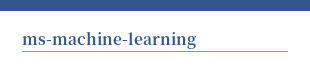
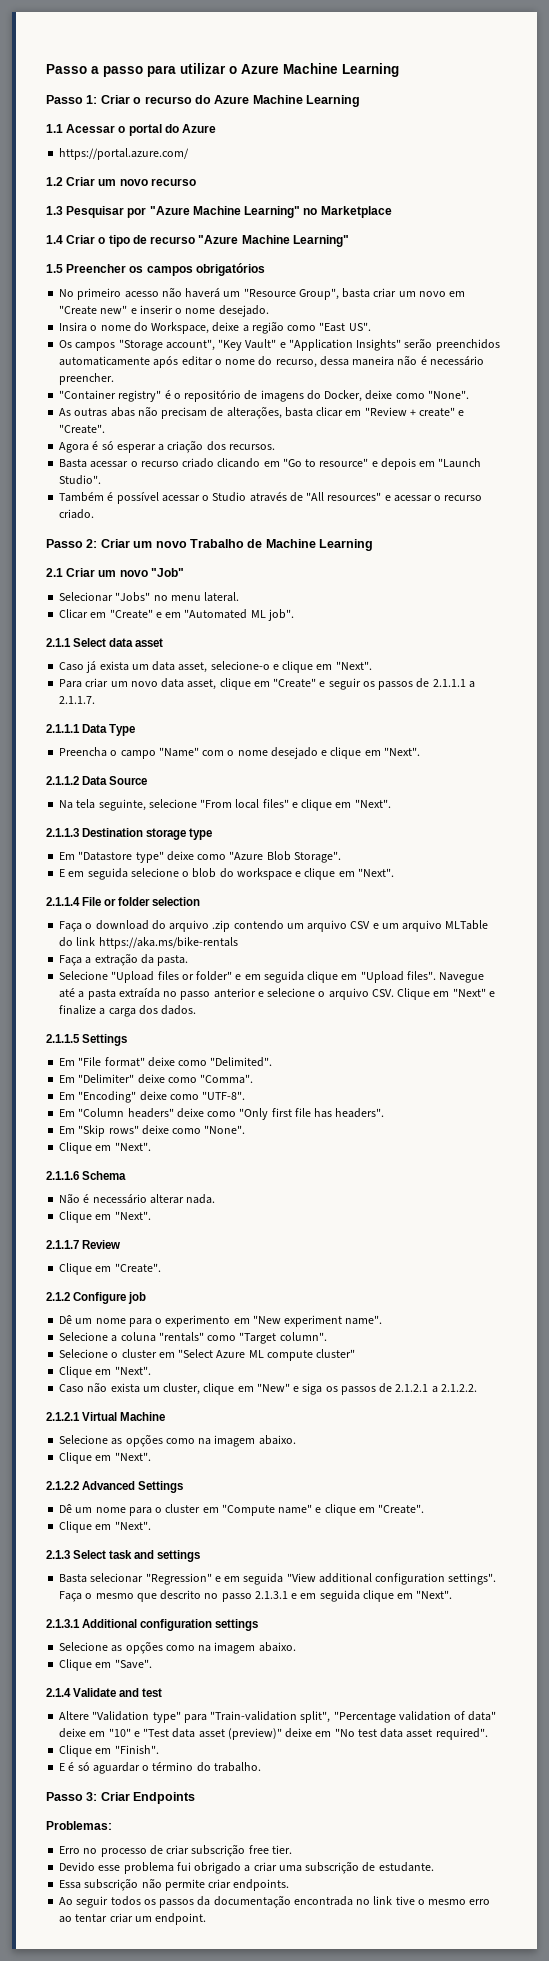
- ms-machine-learning
+ Passo a passo para utilizar o Azure Machine Learning
+ Passo 1: Criar o recurso do Azure Machine Learning
+ 1.1 Acessar o portal do Azure
+ https://portal.azure.com/
+ 1.2 Criar um novo recurso
+ 1.3 Pesquisar por "Azure Machine Learning" no Marketplace
+ 1.4 Criar o tipo de recurso "Azure Machine Learning"
+ 1.5 Preencher os campos obrigatórios
+ No primeiro acesso não haverá um "Resource Group", basta criar um novo em "Create new" e inserir o nome desejado.
+ Insira o nome do Workspace, deixe a região como "East US".
+ Os campos "Storage account", "Key Vault" e "Application Insights" serão preenchidos automaticamente após editar o nome do recurso, dessa maneira não é necessário preencher.
+ "Container registry" é o repositório de imagens do Docker, deixe como "None".
+ As outras abas não precisam de alterações, basta clicar em "Review + create" e "Create".
+ Agora é só esperar a criação dos recursos.
+ Basta acessar o recurso criado clicando em "Go to resource" e depois em "Launch Studio".
+ Também é possível acessar o Studio através de "All resources" e acessar o recurso criado.
+ Passo 2: Criar um novo Trabalho de Machine Learning
+ 2.1 Criar um novo "Job"
+ Selecionar "Jobs" no menu lateral.
+ Clicar em "Create" e em "Automated ML job".
+ 2.1.1 Select data asset
+ Caso já exista um data asset, selecione-o e clique em "Next".
+ Para criar um novo data asset, clique em "Create" e seguir os passos de 2.1.1.1 a 2.1.1.7.
+ 2.1.1.1 Data Type
+ Preencha o campo "Name" com o nome desejado e clique em "Next".
+ 2.1.1.2 Data Source
+ Na tela seguinte, selecione "From local files" e clique em "Next".
+ 2.1.1.3 Destination storage type
+ Em "Datastore type" deixe como "Azure Blob Storage".
+ E em seguida selecione o blob do workspace e clique em "Next".
+ 2.1.1.4 File or folder selection
+ Faça o download do arquivo .zip contendo um arquivo CSV e um arquivo MLTable do link https://aka.ms/bike-rentals
+ Faça a extração da pasta.
+ Selecione "Upload files or folder" e em seguida clique em "Upload files". Navegue até a pasta extraída no passo anterior e selecione o arquivo CSV. Clique em "Next" e finalize a carga dos dados.
+ 2.1.1.5 Settings
+ Em "File format" deixe como "Delimited".
+ Em "Delimiter" deixe como "Comma".
+ Em "Encoding" deixe como "UTF-8".
+ Em "Column headers" deixe como "Only first file has headers".
+ Em "Skip rows" deixe como "None".
+ Clique em "Next".
+ 2.1.1.6 Schema
+ Não é necessário alterar nada.
+ Clique em "Next".
+ 2.1.1.7 Review
+ Clique em "Create".
+ 2.1.2 Configure job
+ Dê um nome para o experimento em "New experiment name".
+ Selecione a coluna "rentals" como "Target column".
+ Selecione o cluster em "Select Azure ML compute cluster"
+ Clique em "Next".
+ Caso não exista um cluster, clique em "New" e siga os passos de 2.1.2.1 a 2.1.2.2.
+ 2.1.2.1 Virtual Machine
+ Selecione as opções como na imagem abaixo.
+ Clique em "Next".
+ 2.1.2.2 Advanced Settings
+ Dê um nome para o cluster em "Compute name" e clique em "Create".
+ Clique em "Next".
+ 2.1.3 Select task and settings
+ Basta selecionar "Regression" e em seguida "View additional configuration settings". Faça o mesmo que descrito no passo 2.1.3.1 e em seguida clique em "Next".
+ 2.1.3.1 Additional configuration settings
+ Selecione as opções como na imagem abaixo.
+ Clique em "Save".
+ 2.1.4 Validate and test
+ Altere "Validation type" para "Train-validation split", "Percentage validation of data" deixe em "10" e "Test data asset (preview)" deixe em "No test data asset required".
+ Clique em "Finish".
+ E é só aguardar o término do trabalho.
+ Passo 3: Criar Endpoints
+ Problemas:
+ Erro no processo de criar subscrição free tier.
+ Devido esse problema fui obrigado a criar uma subscrição de estudante.
+ Essa subscrição não permite criar endpoints.
+ Ao seguir todos os passos da documentação encontrada no link tive o mesmo erro ao tentar criar um endpoint.

